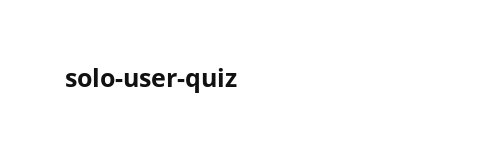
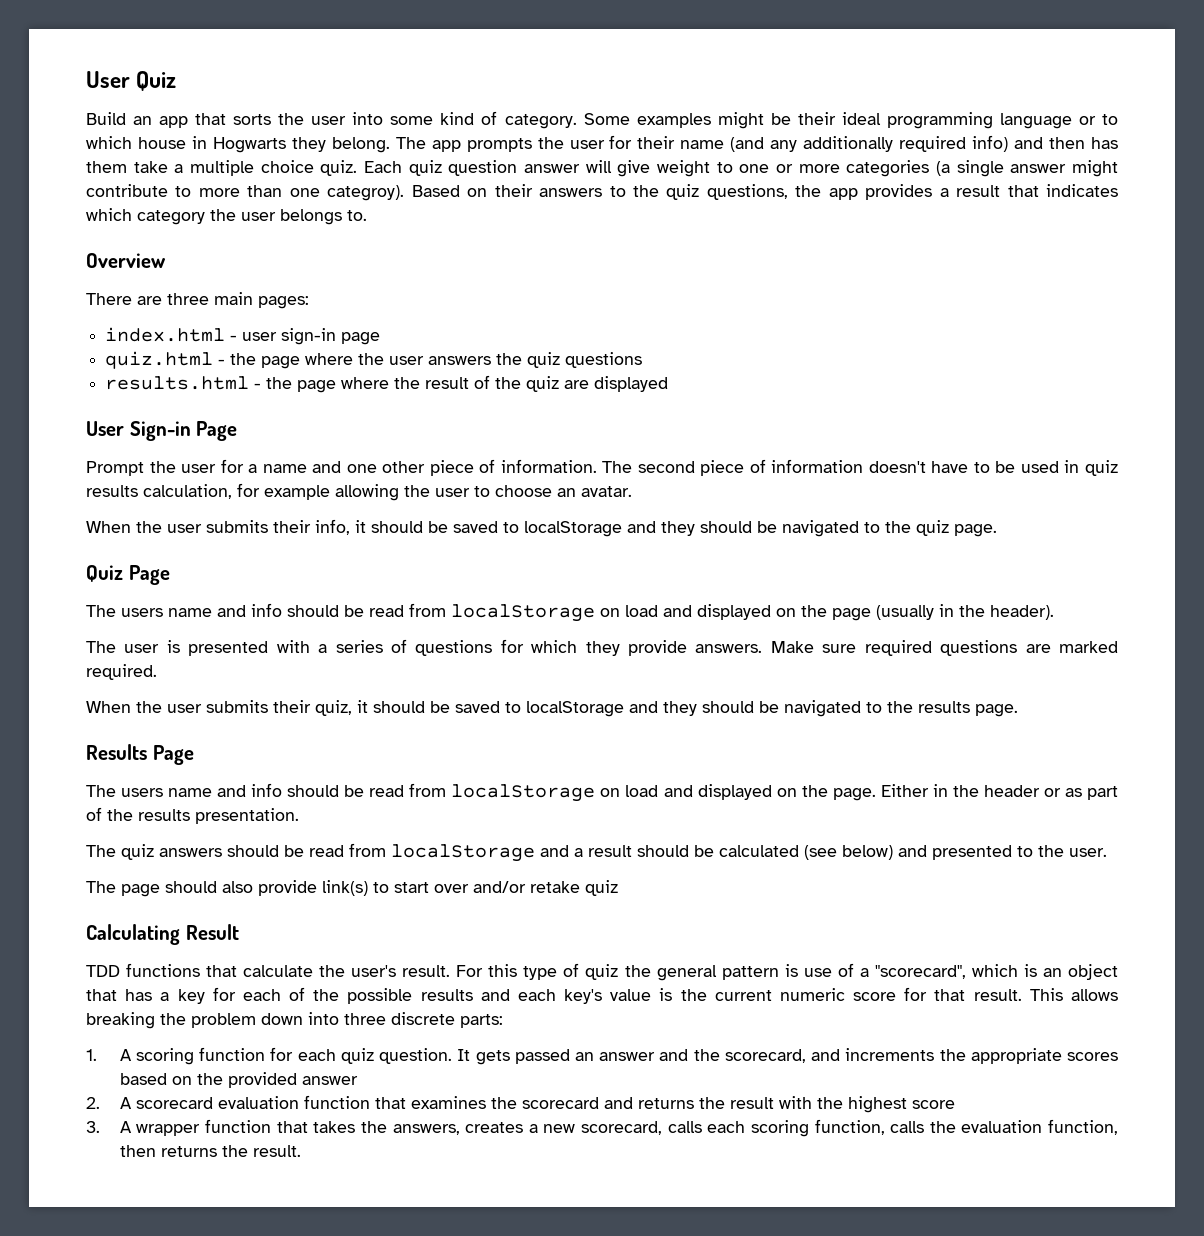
- solo-user-quiz
+ User Quiz
+ Build an app that sorts the user into some kind of category. Some examples might be their ideal programming language or to which house in Hogwarts they belong. The app prompts the user for their name (and any additionally required info) and then has them take a multiple choice quiz. Each quiz question answer will give weight to one or more categories (a single answer might contribute to more than one categroy). Based on their answers to the quiz questions, the app provides a result that indicates which category the user belongs to.
+ Overview
+ There are three main pages:
+ index.html - user sign-in page
+ quiz.html - the page where the user answers the quiz questions
+ results.html - the page where the result of the quiz are displayed
+ User Sign-in Page
+ Prompt the user for a name and one other piece of information. The second piece of information doesn't have to be used in quiz results calculation, for example allowing the user to choose an avatar.
+ When the user submits their info, it should be saved to localStorage and they should be navigated to the quiz page.
+ Quiz Page
+ The users name and info should be read from localStorage on load and displayed on the page (usually in the header).
+ The user is presented with a series of questions for which they provide answers. Make sure required questions are marked required.
+ When the user submits their quiz, it should be saved to localStorage and they should be navigated to the results page.
+ Results Page
+ The users name and info should be read from localStorage on load and displayed on the page. Either in the header or as part of the results presentation.
+ The quiz answers should be read from localStorage and a result should be calculated (see below) and presented to the user.
+ The page should also provide link(s) to start over and/or retake quiz
+ Calculating Result
+ TDD functions that calculate the user's result. For this type of quiz the general pattern is use of a "scorecard", which is an object that has a key for each of the possible results and each key's value is the current numeric score for that result. This allows breaking the problem down into three discrete parts:
+ 1. A scoring function for each quiz question. It gets passed an answer and the scorecard, and increments the appropriate scores based on the provided answer
+ 2. A scorecard evaluation function that examines the scorecard and returns the result with the highest score
+ 3. A wrapper function that takes the answers, creates a new scorecard, calls each scoring function, calls the evaluation function, then returns the result.

